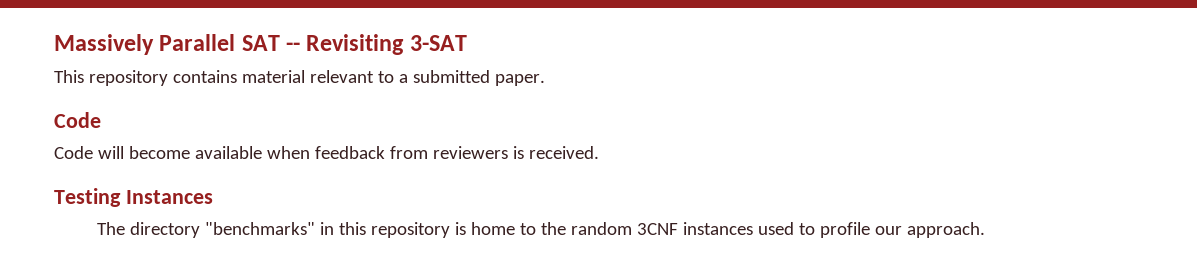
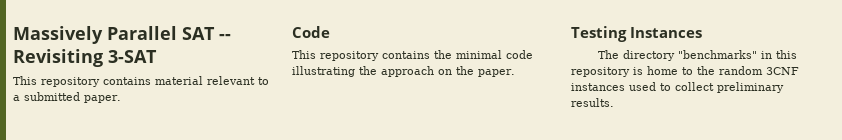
- Code will become available when feedback from reviewers is received.
+ This repository contains the minimal code illustrating the approach on the paper.
- The directory "benchmarks" in this repository is home to the random 3CNF instances used to profile our approach.
+ The directory "benchmarks" in this repository is home to the random 3CNF instances used to collect preliminary results.

